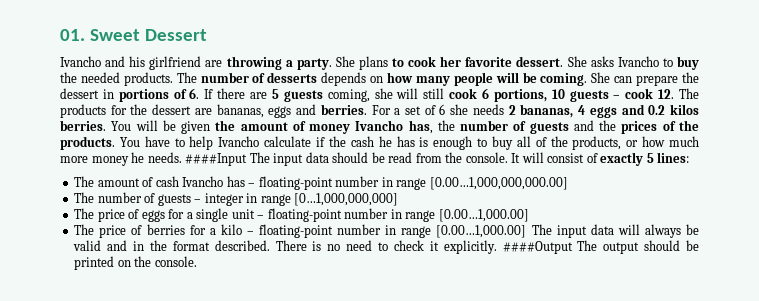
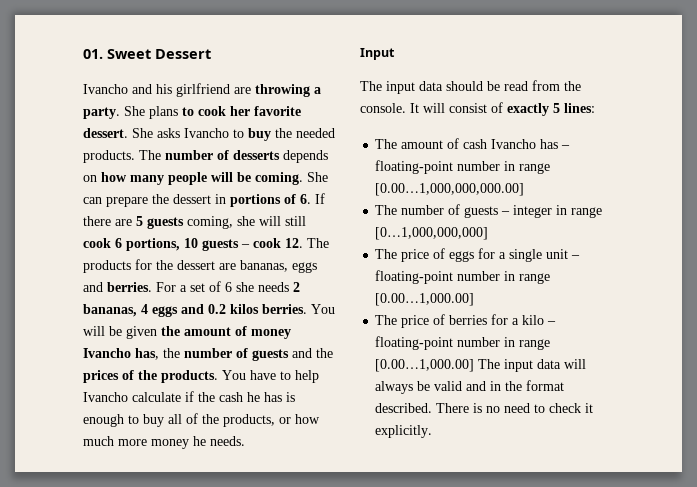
- You have to help Ivancho calculate if the cash he has is enough to buy all of the products, or how much more money he needs. ####Input The input data should be read from the console.
+ You have to help Ivancho calculate if the cash he has is enough to buy all of the products, or how much more money he needs.
+ Input
+ The input data should be read from the console.
- ####Output The output should be printed on the console.

